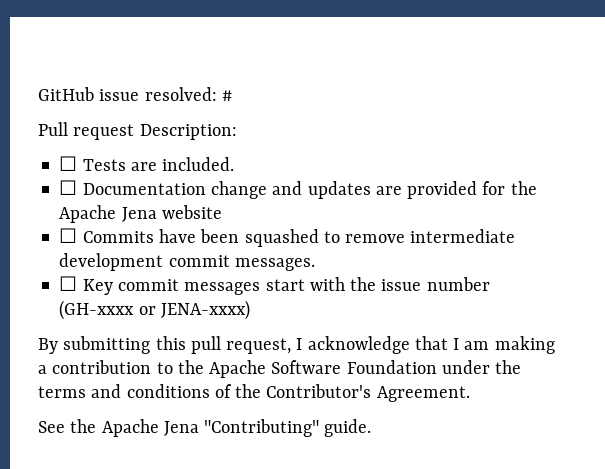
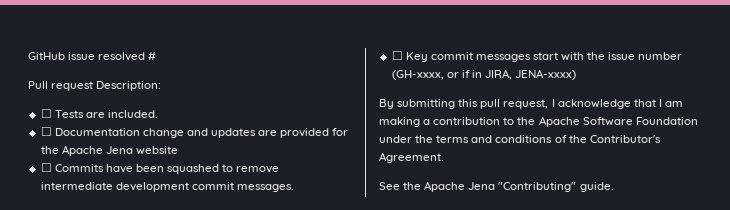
- GitHub issue resolved: #
+ GitHub issue resolved #
- ☐ Key commit messages start with the issue number (GH-xxxx or JENA-xxxx)
+ ☐ Key commit messages start with the issue number (GH-xxxx, or if in JIRA, JENA-xxxx)

